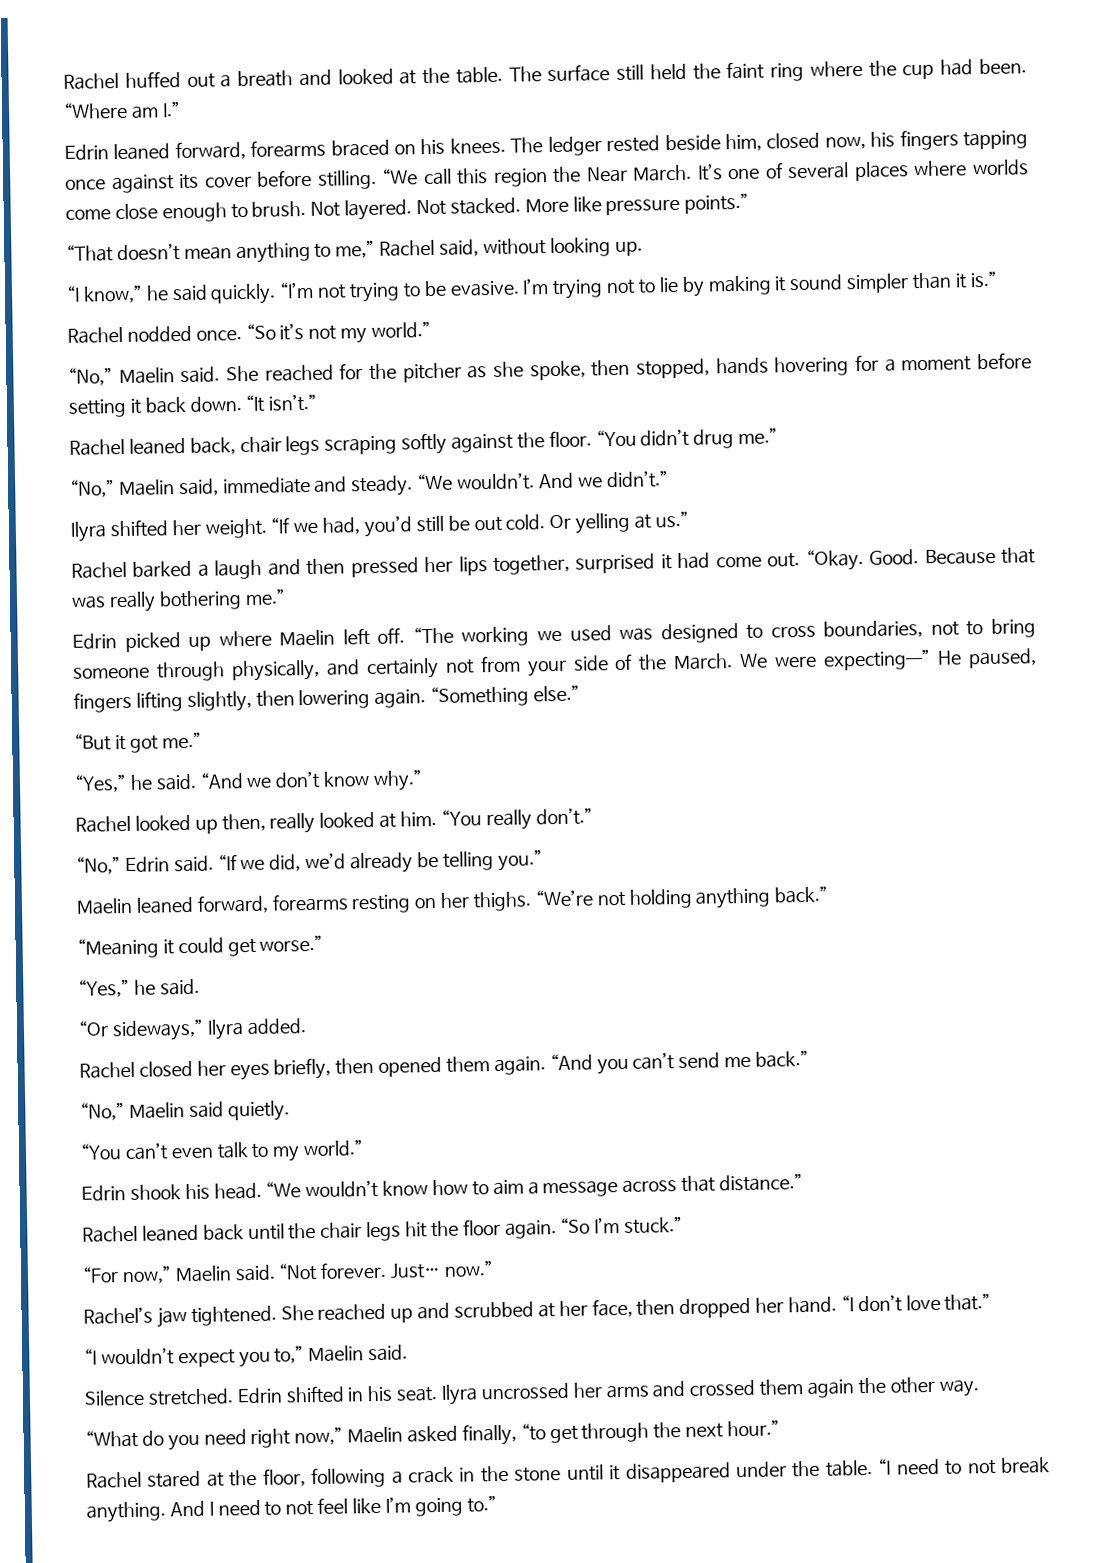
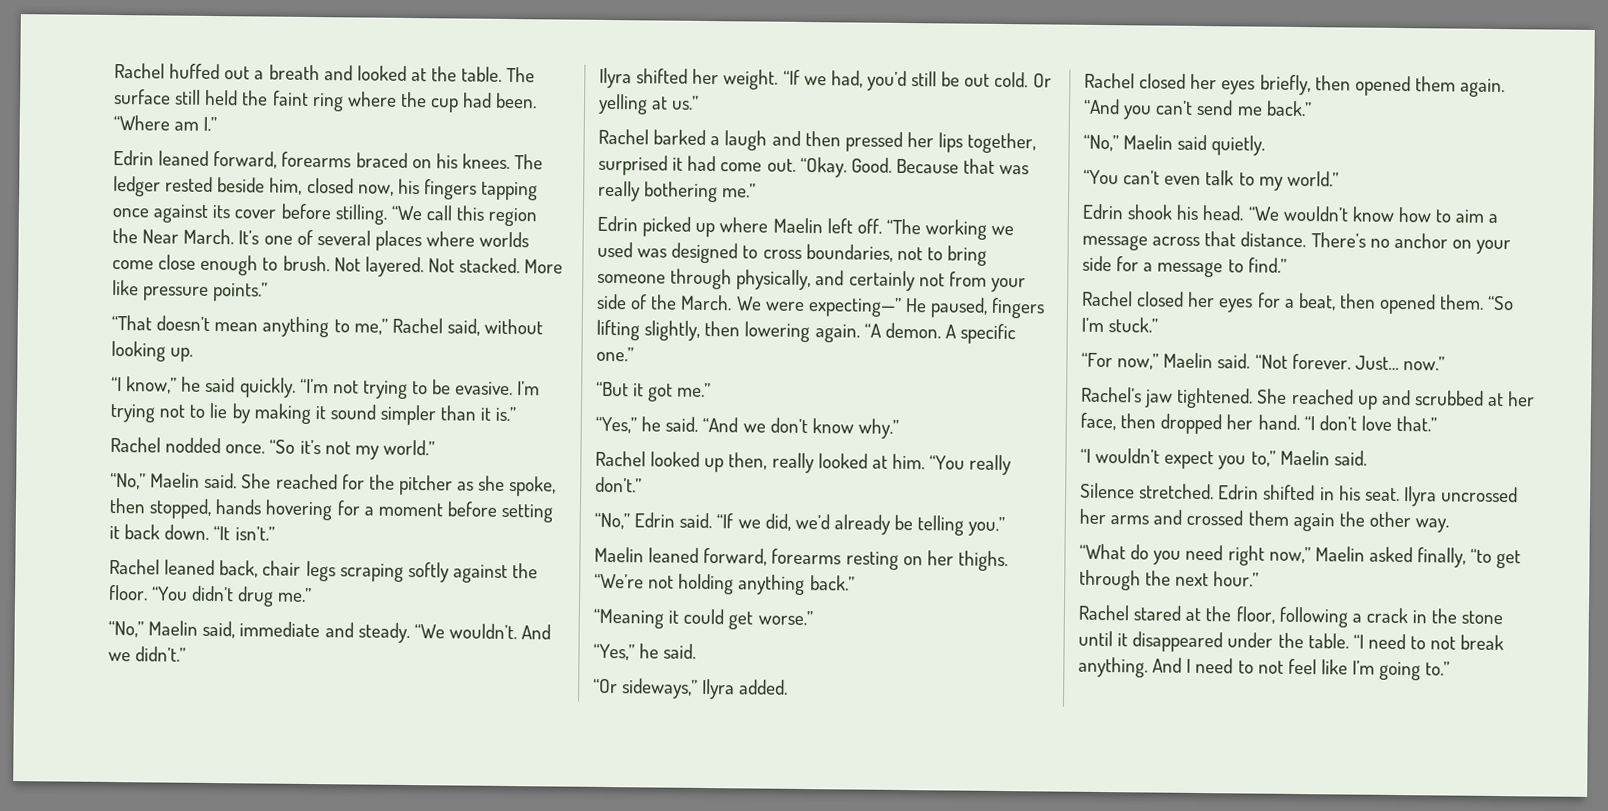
- “Something else.”
+ “A demon. A specific one.”
- “We wouldn’t know how to aim a message across that distance.”
- Rachel leaned back until the chair legs hit the floor again.
+ “We wouldn’t know how to aim a message across that distance. There’s no anchor on your side for a message to find.”
+ Rachel closed her eyes for a beat, then opened them.

